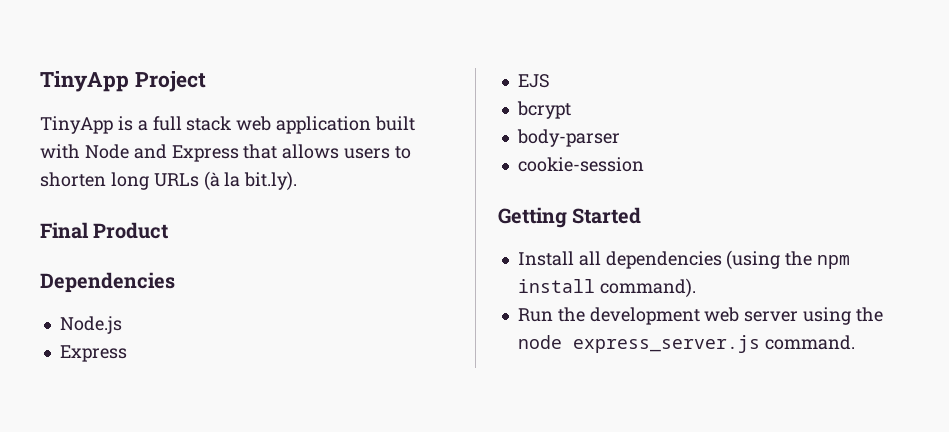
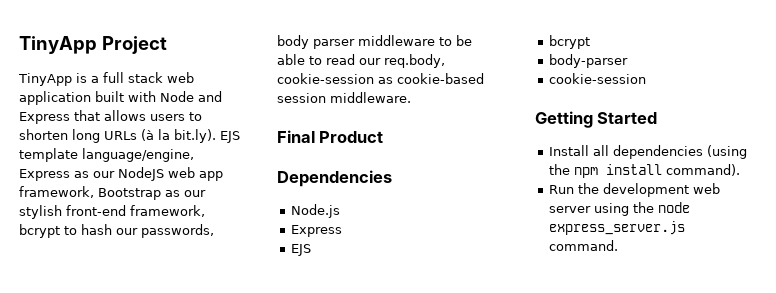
- TinyApp is a full stack web application built with Node and Express that allows users to shorten long URLs (à la bit.ly).
+ TinyApp is a full stack web application built with Node and Express that allows users to shorten long URLs (à la bit.ly). EJS template language/engine, Express as our NodeJS web app framework, Bootstrap as our stylish front-end framework, bcrypt to hash our passwords, body parser middleware to be able to read our req.body, cookie-session as cookie-based session middleware.

